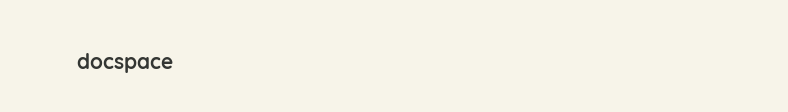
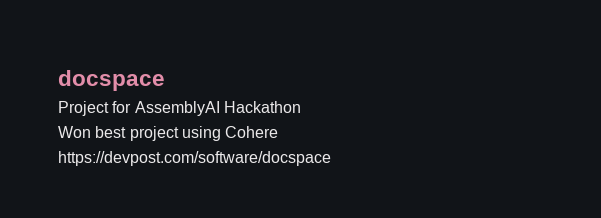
+ Project for AssemblyAI Hackathon
+ Won best project using Cohere
+ https://devpost.com/software/docspace

